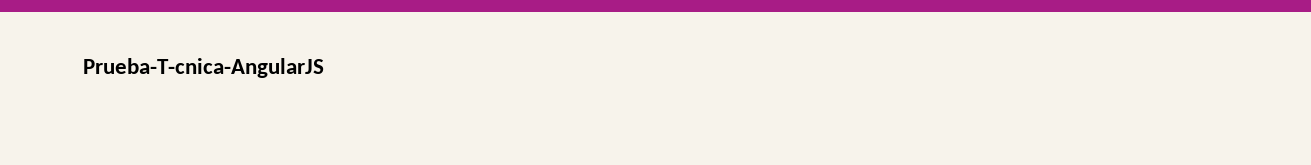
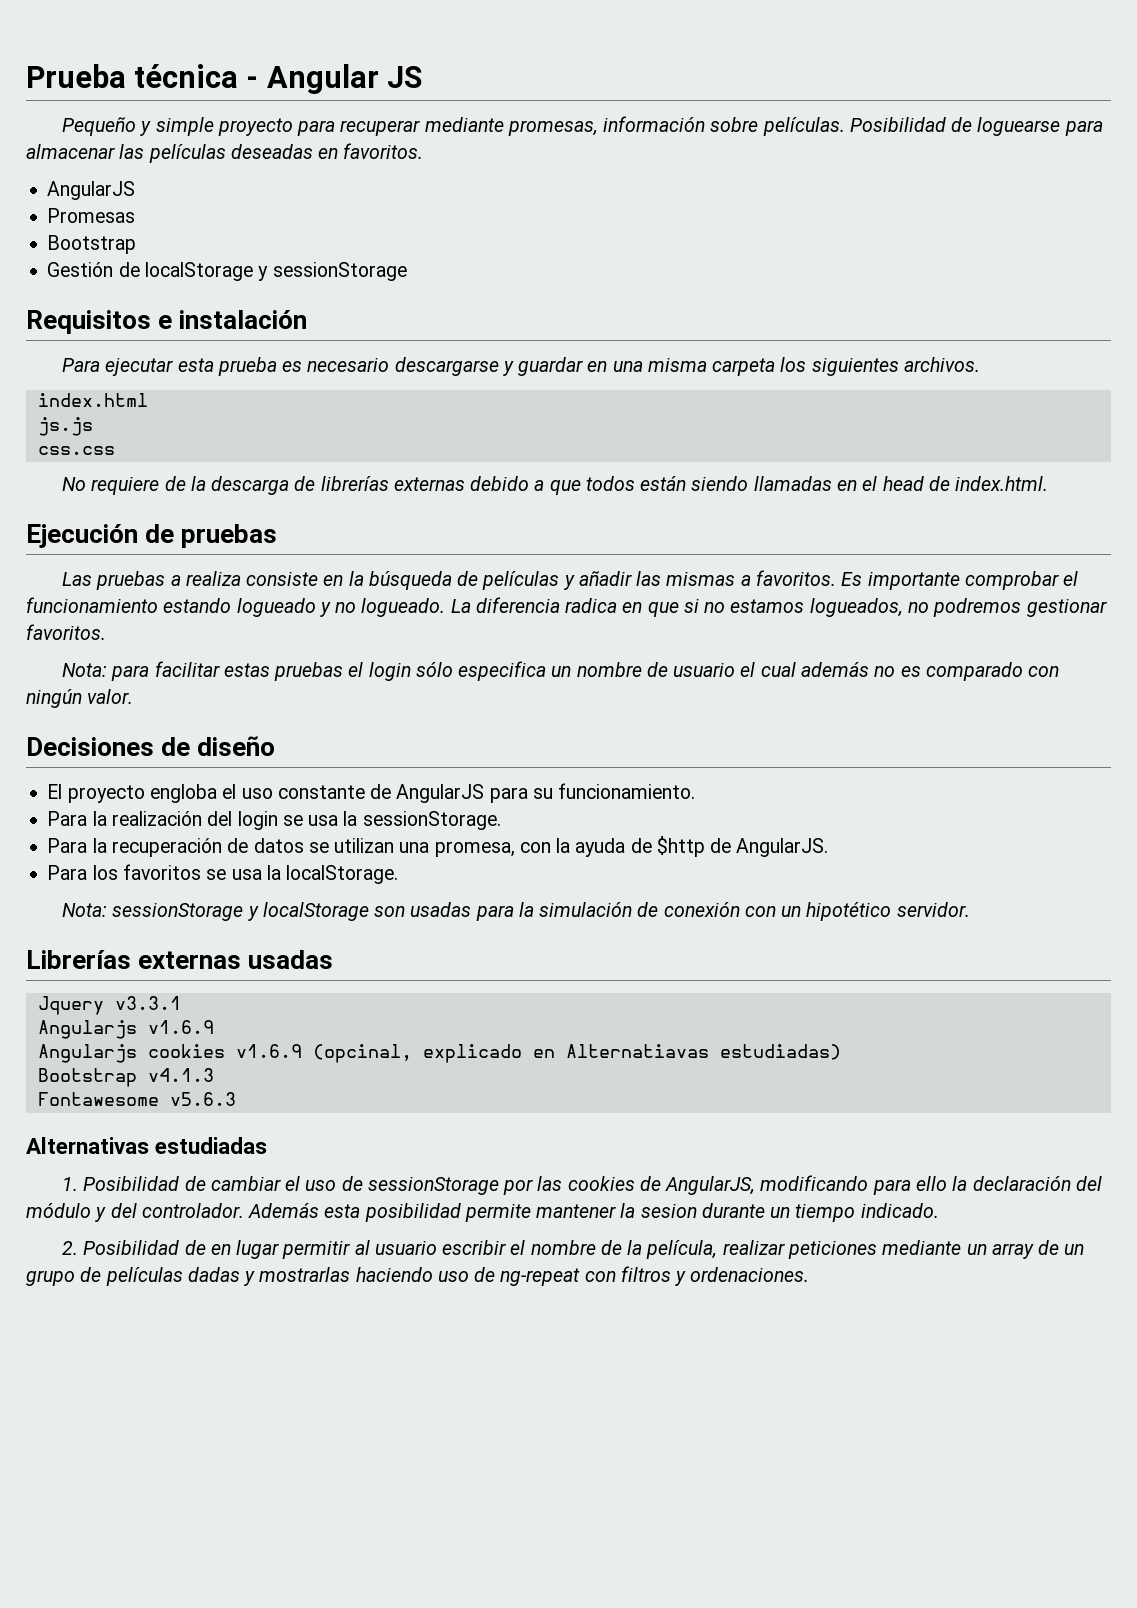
- Prueba-T-cnica-AngularJS
+ Prueba técnica - Angular JS
+ Pequeño y simple proyecto para recuperar mediante promesas, información sobre películas. Posibilidad de loguearse para almacenar las películas deseadas en favoritos.
+ AngularJS
+ Promesas
+ Bootstrap
+ Gestión de localStorage y sessionStorage
+ Requisitos e instalación
+ Para ejecutar esta prueba es necesario descargarse y guardar en una misma carpeta los siguientes archivos.
+ index.html
+ js.js
+ css.css
+ No requiere de la descarga de librerías externas debido a que todos están siendo llamadas en el head de index.html.
+ Ejecución de pruebas
+ Las pruebas a realiza consiste en la búsqueda de películas y añadir las mismas a favoritos. Es importante comprobar el funcionamiento estando logueado y no logueado. La diferencia radica en que si no estamos logueados, no podremos gestionar favoritos.
+ Nota: para facilitar estas pruebas el login sólo especifica un nombre de usuario el cual además no es comparado con ningún valor.
+ Decisiones de diseño
+ El proyecto engloba el uso constante de AngularJS para su funcionamiento.
+ Para la realización del login se usa la sessionStorage.
+ Para la recuperación de datos se utilizan una promesa, con la ayuda de $http de AngularJS.
+ Para los favoritos se usa la localStorage.
+ Nota: sessionStorage y localStorage son usadas para la simulación de conexión con un hipotético servidor.
+ Librerías externas usadas
+ Jquery v3.3.1
+ Angularjs v1.6.9
+ Angularjs cookies v1.6.9 (opcinal, explicado en Alternatiavas estudiadas)
+ Bootstrap v4.1.3
+ Fontawesome v5.6.3
+ Alternativas estudiadas
+ 1. Posibilidad de cambiar el uso de sessionStorage por las cookies de AngularJS, modificando para ello la declaración del módulo y del controlador. Además esta posibilidad permite mantener la sesion durante un tiempo indicado.
+ 2. Posibilidad de en lugar permitir al usuario escribir el nombre de la película, realizar peticiones mediante un array de un grupo de películas dadas y mostrarlas haciendo uso de ng-repeat con filtros y ordenaciones.

